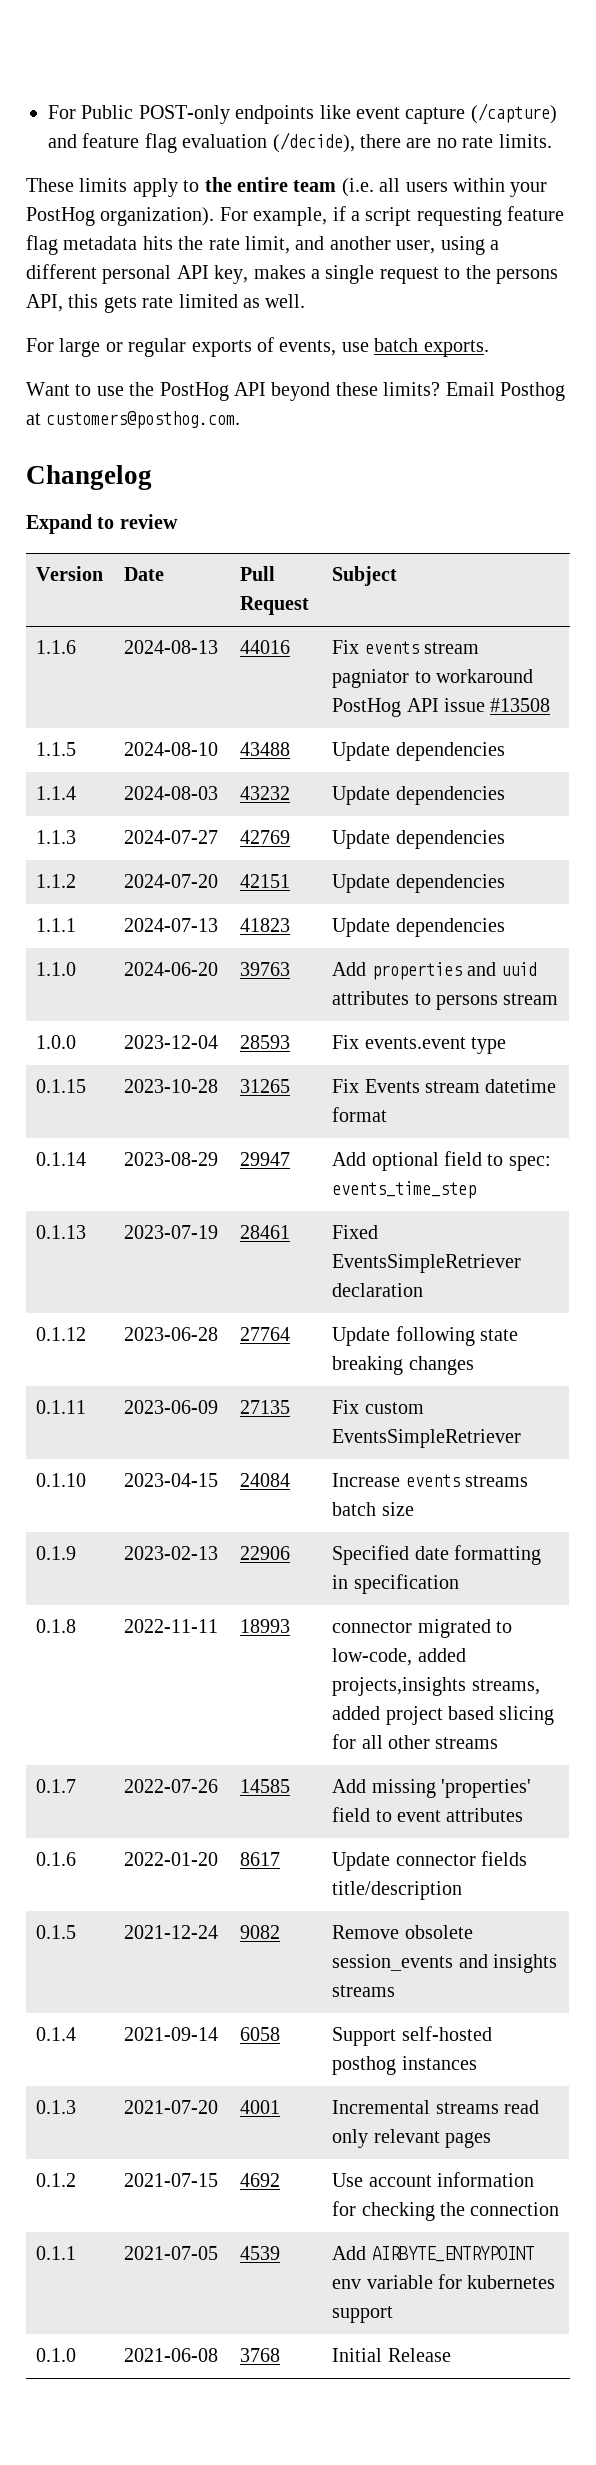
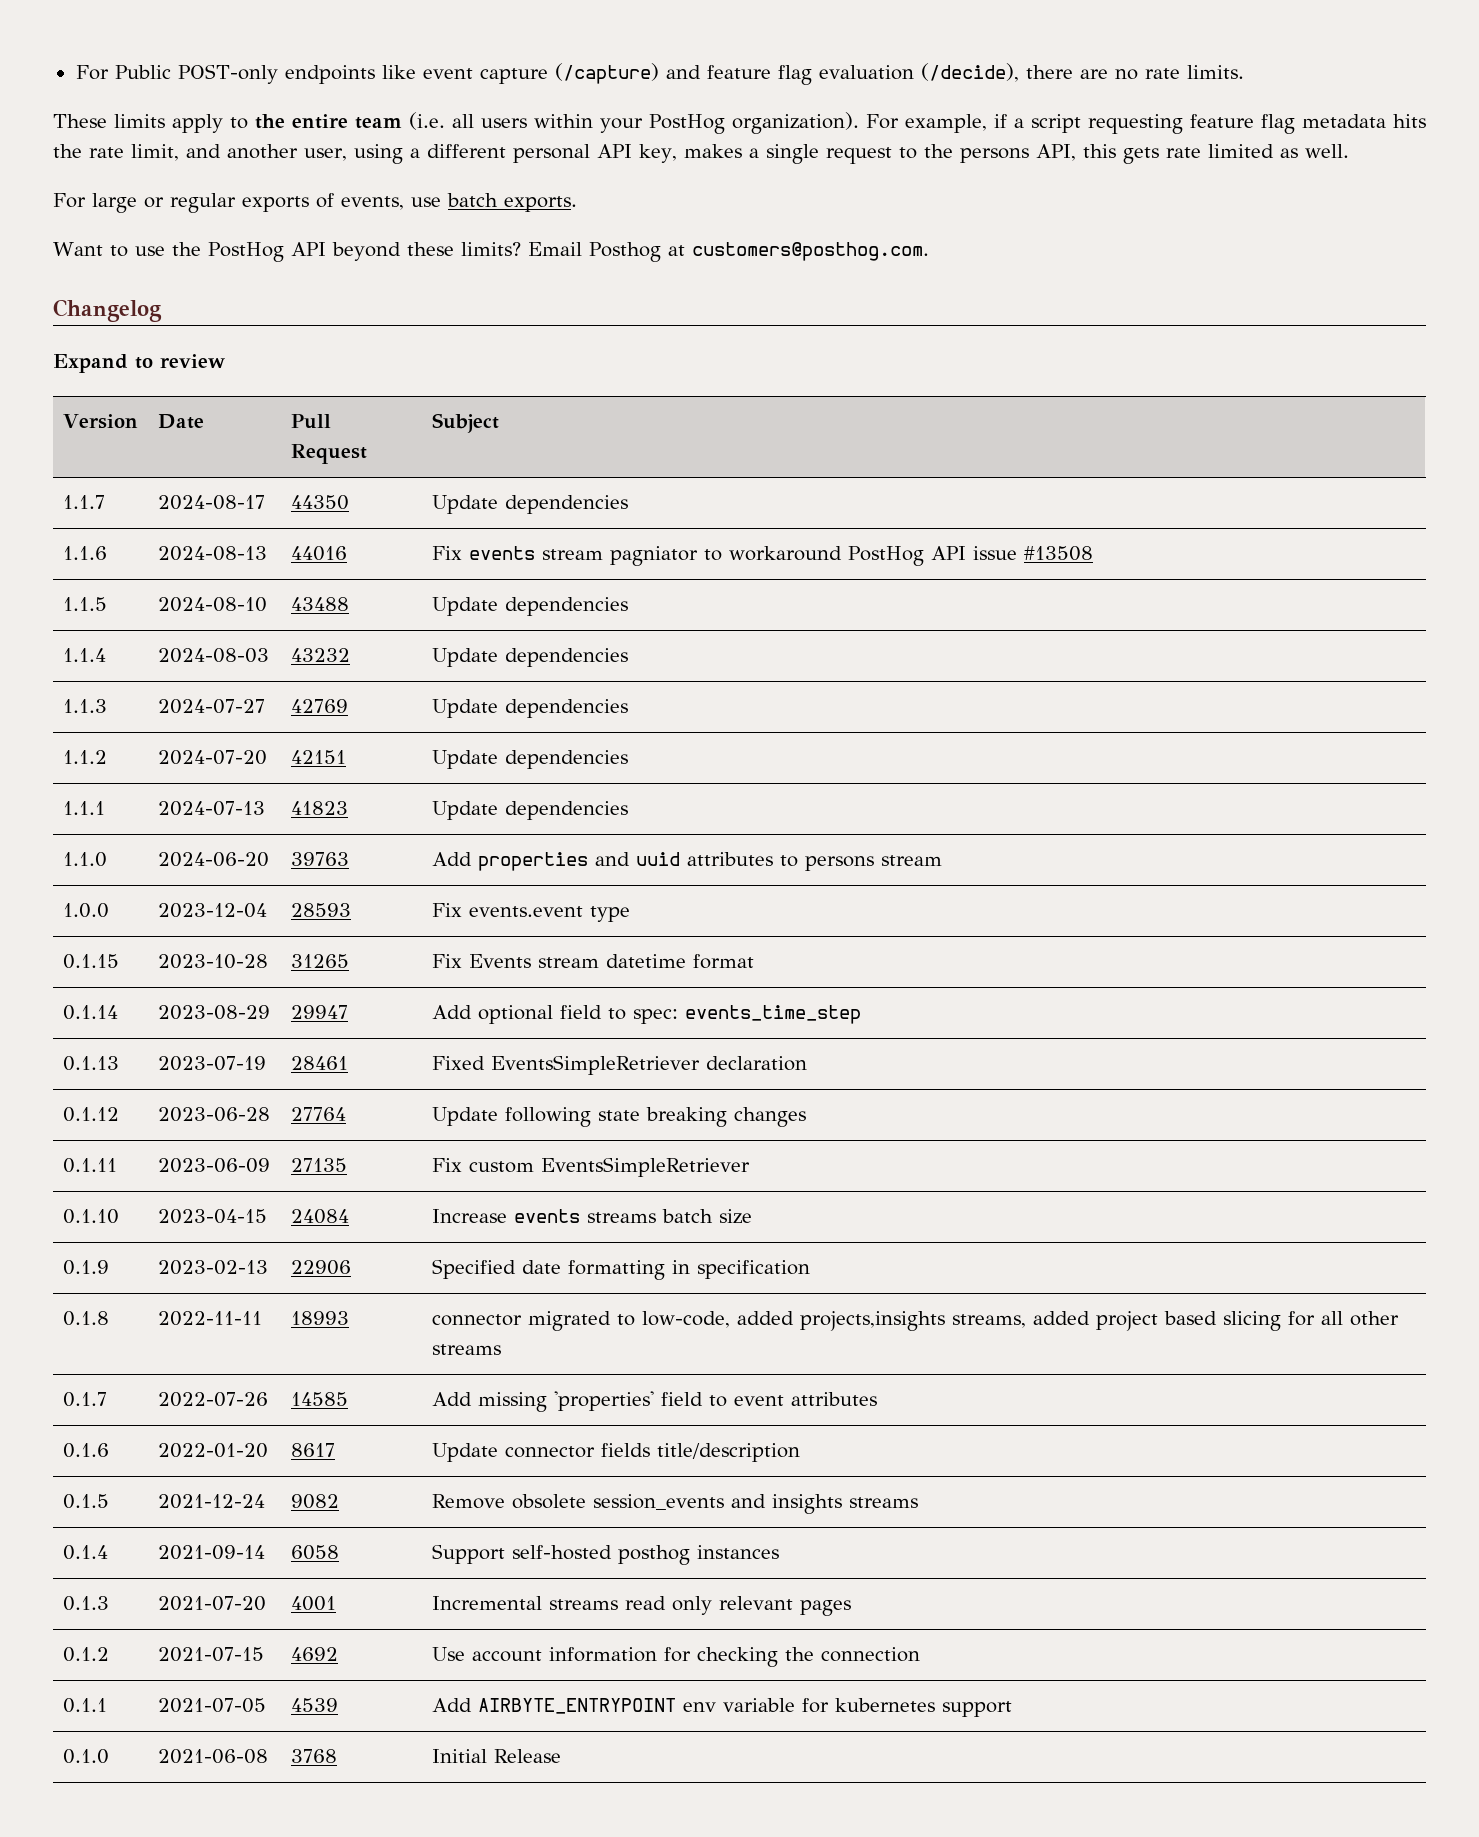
+ 1.1.7 | 2024-08-17 | 44350 | Update dependencies

